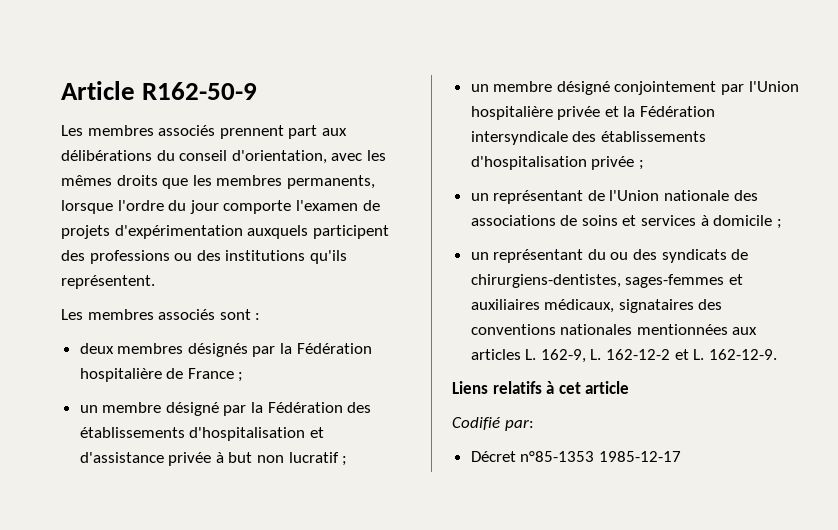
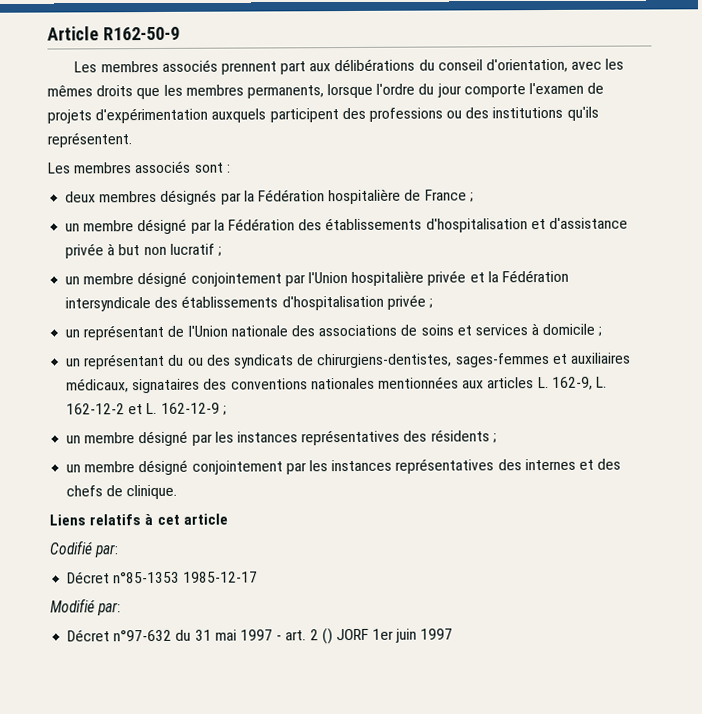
- un représentant du ou des syndicats de chirurgiens-dentistes, sages-femmes et auxiliaires médicaux, signataires des conventions nationales mentionnées aux articles L. 162-9, L. 162-12-2 et L. 162-12-9.
+ un représentant du ou des syndicats de chirurgiens-dentistes, sages-femmes et auxiliaires médicaux, signataires des conventions nationales mentionnées aux articles L. 162-9, L. 162-12-2 et L. 162-12-9 ;
+ un membre désigné par les instances représentatives des résidents ;
+ un membre désigné conjointement par les instances représentatives des internes et des chefs de clinique.
+ Modifié par:
+ Décret n°97-632 du 31 mai 1997 - art. 2 () JORF 1er juin 1997

